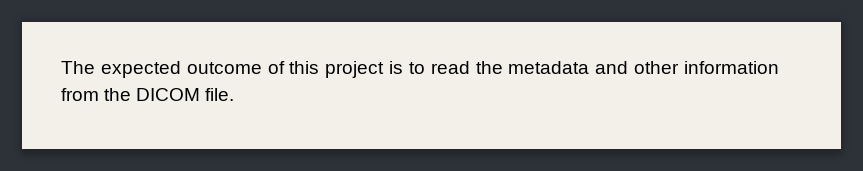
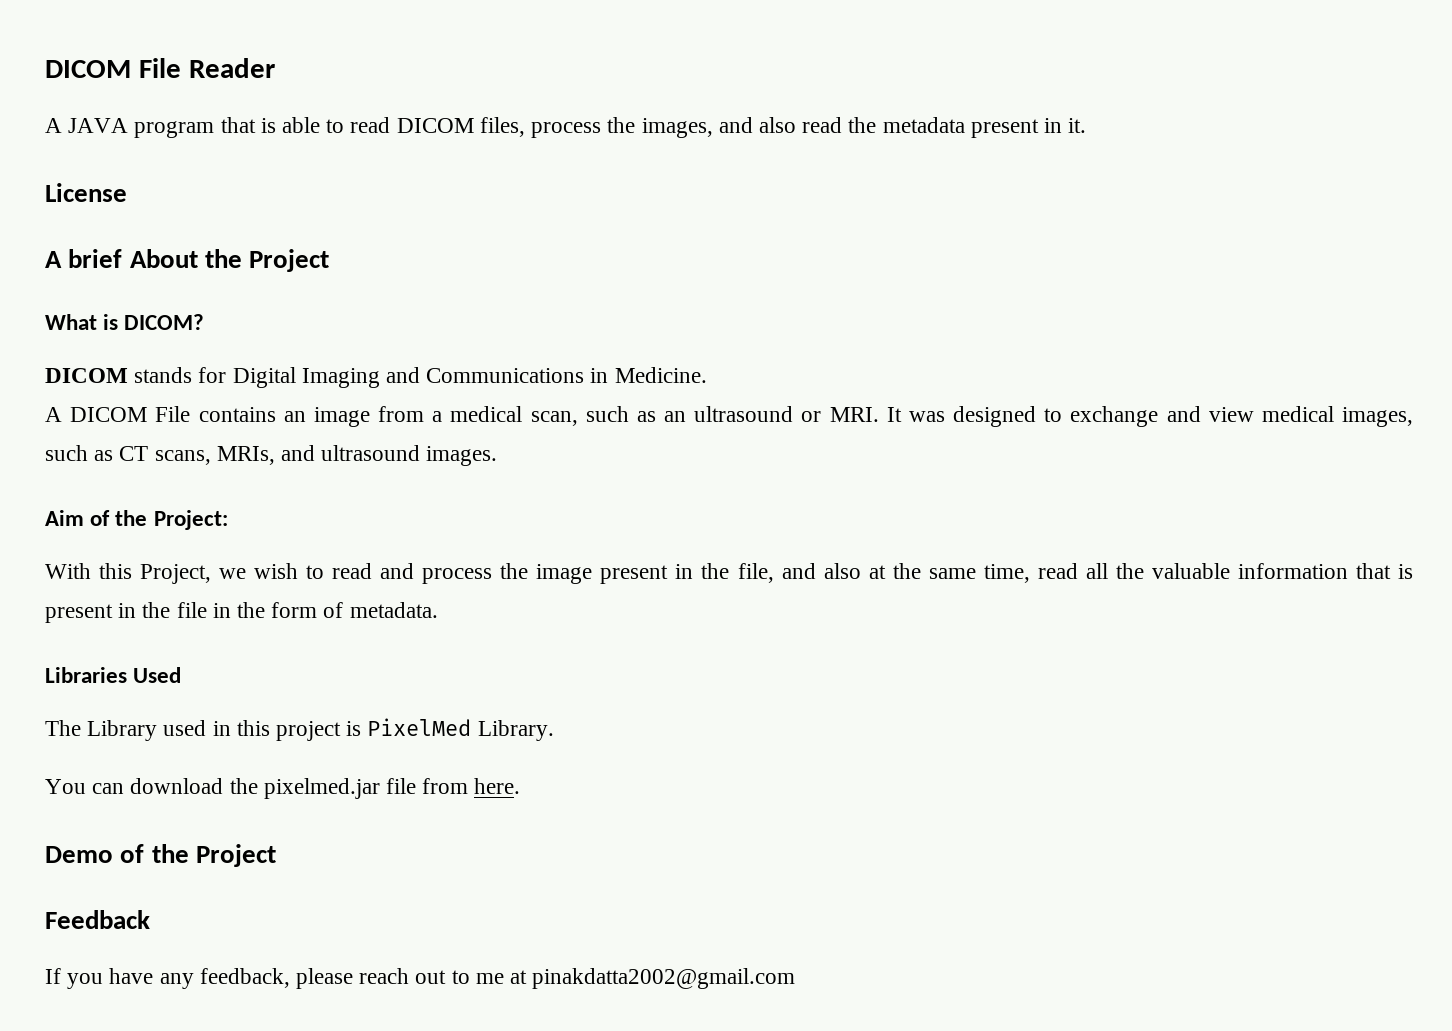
- The expected outcome of this project is to read the metadata and other information from the DICOM file.
+ DICOM File Reader
+ A JAVA program that is able to read DICOM files, process the images, and also read the metadata present in it.
+ License
+ A brief About the Project
+ What is DICOM?
+ DICOM stands for Digital Imaging and Communications in Medicine.
+ A DICOM File contains an image from a medical scan, such as an ultrasound or MRI. It was designed to exchange and view medical images, such as CT scans, MRIs, and ultrasound images.
+ Aim of the Project:
+ With this Project, we wish to read and process the image present in the file, and also at the same time, read all the valuable information that is present in the file in the form of metadata.
+ Libraries Used
+ The Library used in this project is PixelMed Library.
+ You can download the pixelmed.jar file from here.
+ Demo of the Project
+ Feedback
+ If you have any feedback, please reach out to me at pinakdatta2002@gmail.com

